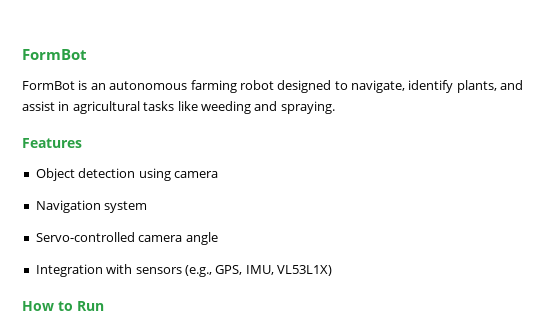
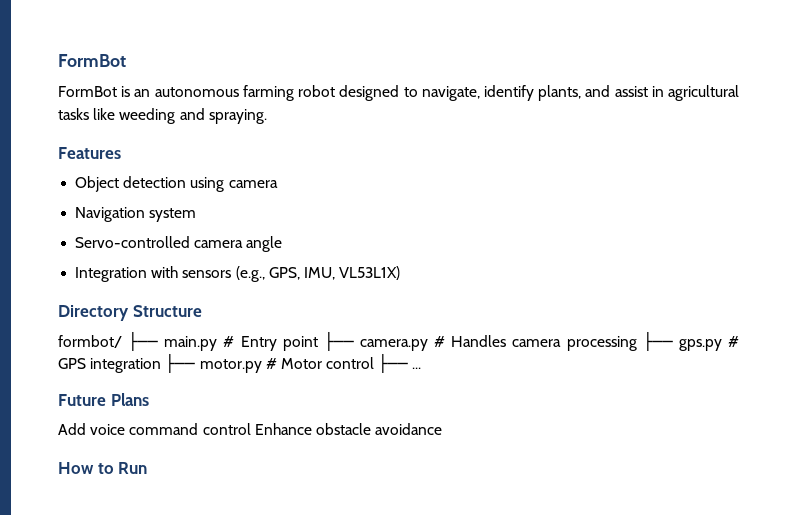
+ Directory Structure
+ formbot/ ├── main.py # Entry point ├── camera.py # Handles camera processing ├── gps.py # GPS integration ├── motor.py # Motor control ├── ...
+ Future Plans
+ Add voice command control Enhance obstacle avoidance

